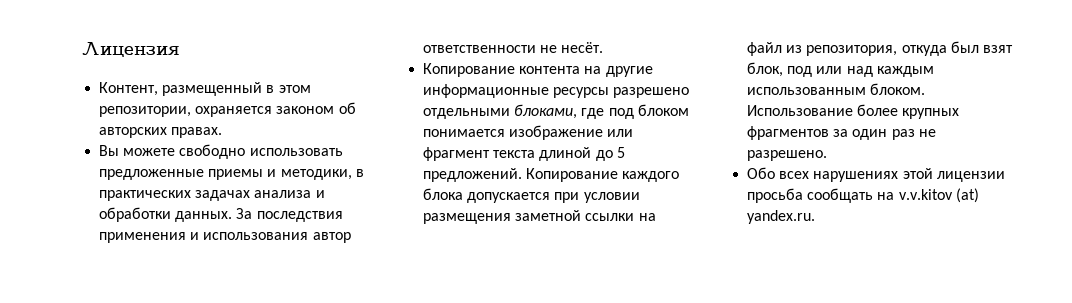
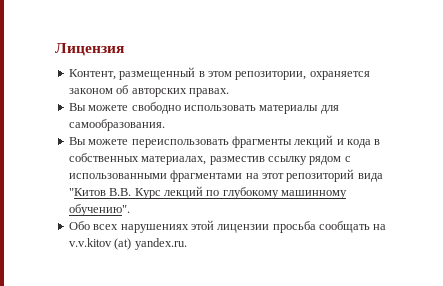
- Вы можете свободно использовать предложенные приемы и методики, в практических задачах анализа и обработки данных. За последствия применения и использования автор ответственности не несёт.
- Копирование контента на другие информационные ресурсы разрешено отдельными блоками, где под блоком понимается изображение или фрагмент текста длиной до 5 предложений. Копирование каждого блока допускается при условии размещения заметной ссылки на файл из репозитория, откуда был взят блок, под или над каждым использованным блоком. Использование более крупных фрагментов за один раз не разрешено.
+ Вы можете свободно использовать материалы для самообразования.
+ Вы можете переиспользовать фрагменты лекций и кода в собственных материалах, разместив ссылку рядом с использованными фрагментами на этот репозиторий вида "Китов В.В. Курс лекций по глубокому машинному обучению".

